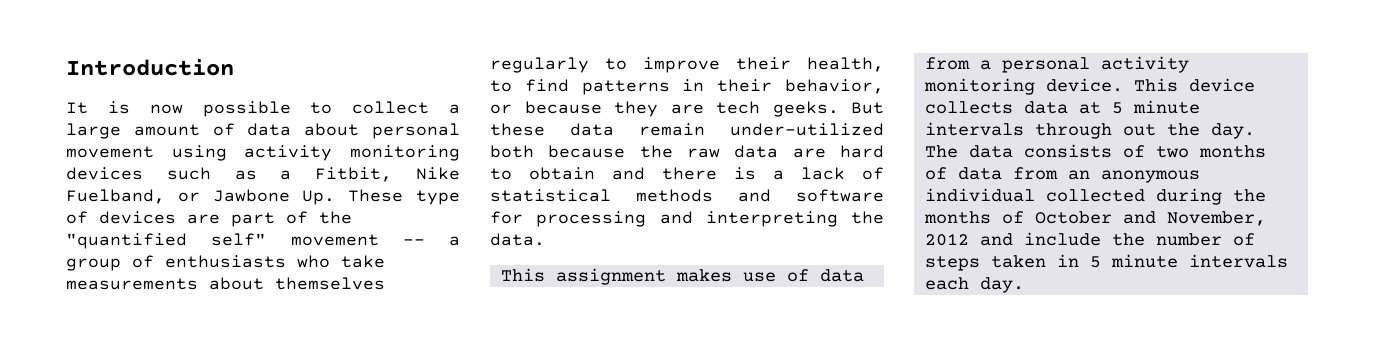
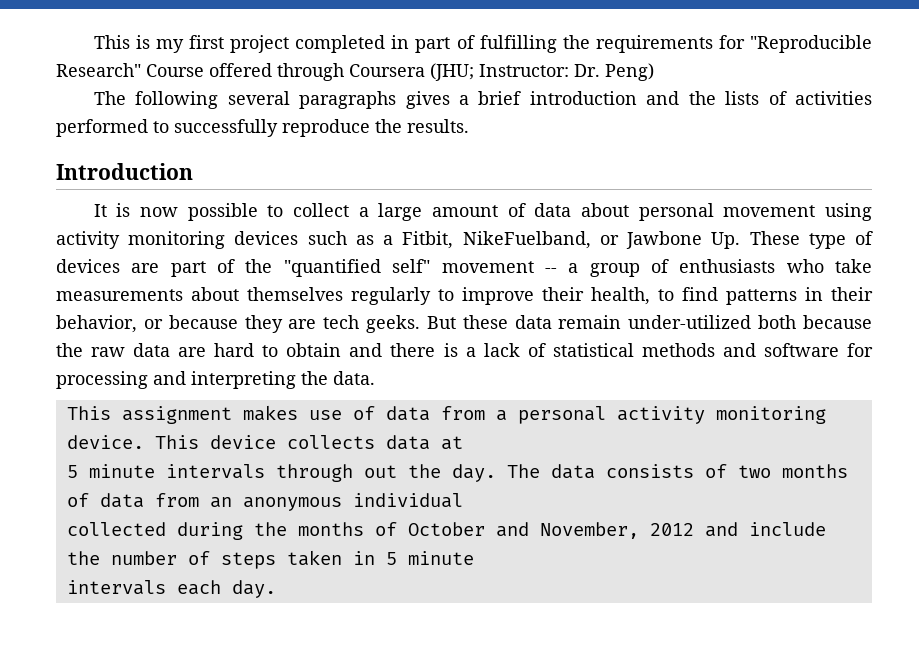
+ This is my first project completed in part of fulfilling the requirements for "Reproducible Research" Course offered through Coursera (JHU; Instructor: Dr. Peng)
+ The following several paragraphs gives a brief introduction and the lists of activities performed to successfully reproduce the results.
- It is now possible to collect a large amount of data about personal movement using activity monitoring devices such as a Fitbit, Nike Fuelband, or Jawbone Up. These type of devices are part of the "quantified self" movement -- a group of enthusiasts who take measurements about themselves regularly to improve their health, to find patterns in their behavior, or because they are tech geeks.
+ It is now possible to collect a large amount of data about personal movement using activity monitoring devices such as a Fitbit, NikeFuelband, or Jawbone Up. These type of devices are part of the "quantified self" movement -- a group of enthusiasts who take measurements about themselves regularly to improve their health, to find patterns in their behavior, or because they are tech geeks.
- This device collects data at 5 minute intervals through out the day.
+ This device collects data at
+ 5 minute intervals through out the day.
- The data consists of two months of data from an anonymous individual collected during the months of October and November, 2012 and include the number of steps taken in 5 minute intervals each day.
+ The data consists of two months of data from an anonymous individual
+ collected during the months of October and November, 2012 and include the number of steps taken in 5 minute
+ intervals each day.

